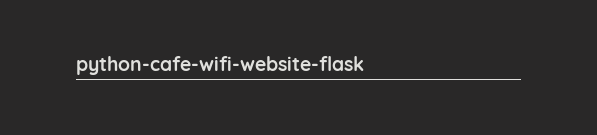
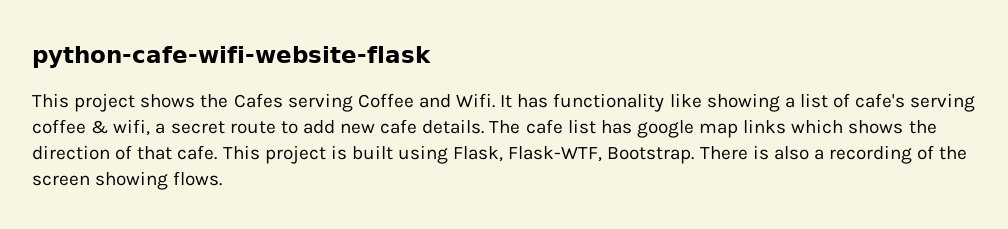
+ This project shows the Cafes serving Coffee and Wifi. It has functionality like showing a list of cafe's serving coffee & wifi, a secret route to add new cafe details. The cafe list has google map links which shows the direction of that cafe. This project is built using Flask, Flask-WTF, Bootstrap. There is also a recording of the screen showing flows.

